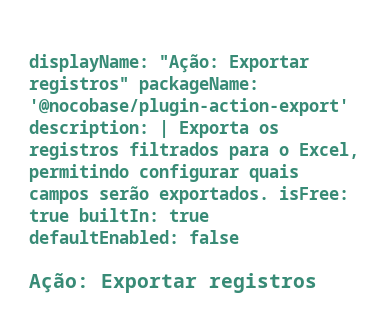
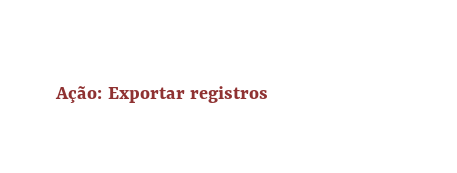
- displayName: "Ação: Exportar registros" packageName: '@nocobase/plugin-action-export' description: | Exporta os registros filtrados para o Excel, permitindo configurar quais campos serão exportados. isFree: true builtIn: true defaultEnabled: false

